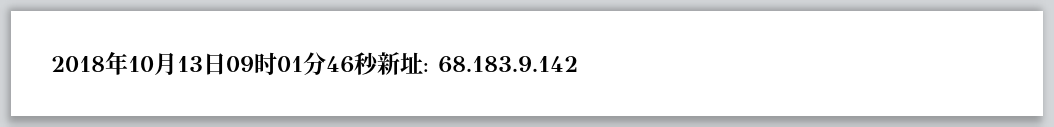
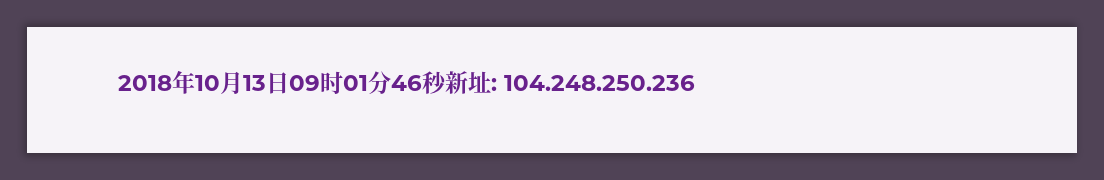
- 2018年10月13日09时01分46秒新址: 68.183.9.142
+ 2018年10月13日09时01分46秒新址: 104.248.250.236

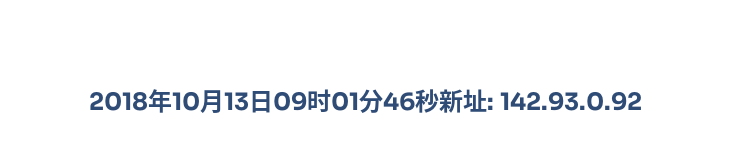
- 2018年10月13日09时01分46秒新址: 104.248.250.236
+ 2018年10月13日09时01分46秒新址: 142.93.0.92

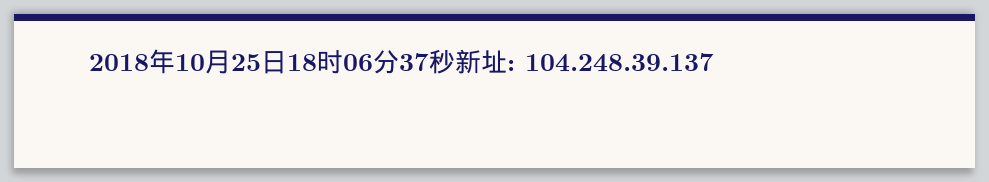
- 2018年10月13日09时01分46秒新址: 142.93.0.92
+ 2018年10月25日18时06分37秒新址: 104.248.39.137

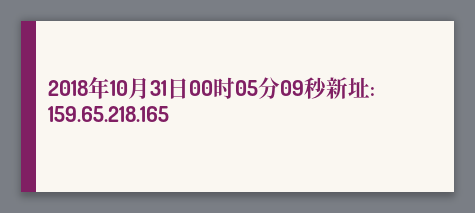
- 2018年10月25日18时06分37秒新址: 104.248.39.137
+ 2018年10月31日00时05分09秒新址: 159.65.218.165

